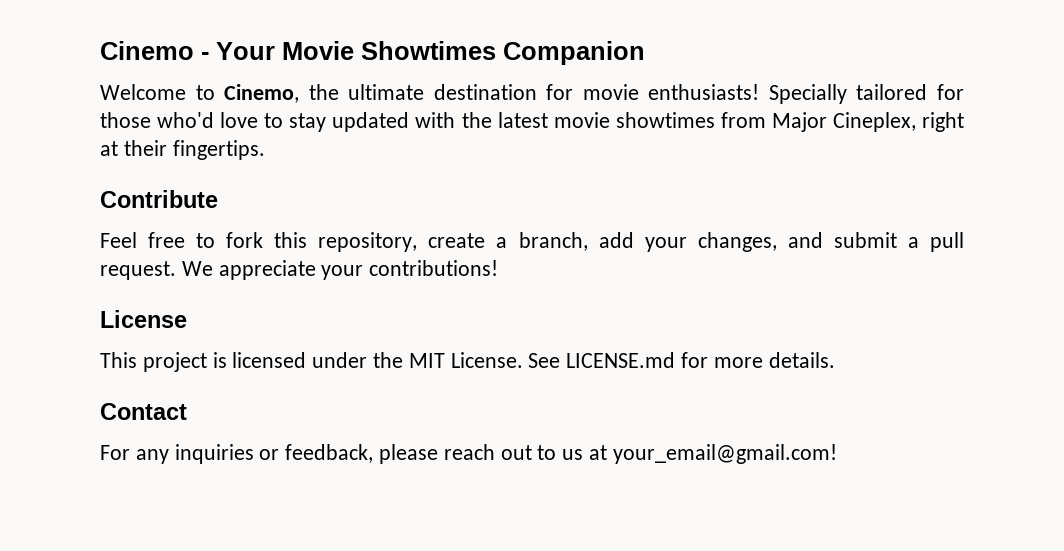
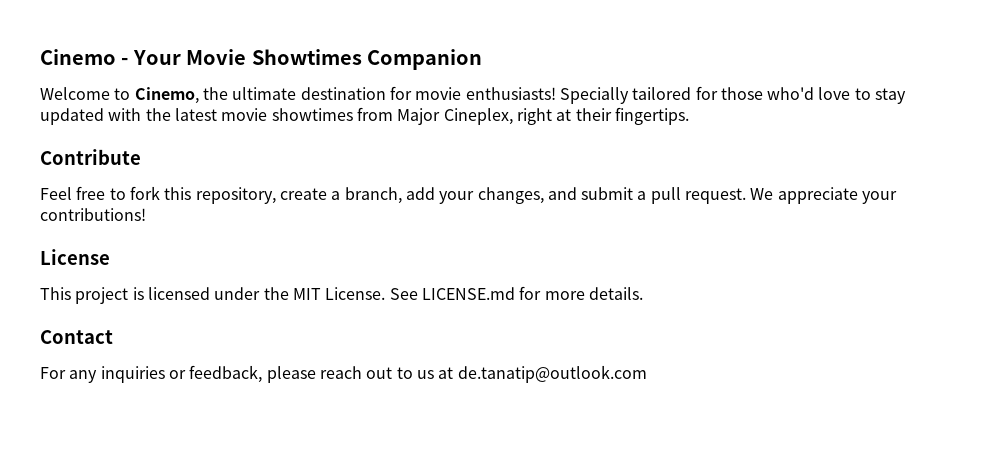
- For any inquiries or feedback, please reach out to us at your_email@gmail.com!
+ For any inquiries or feedback, please reach out to us at de.tanatip@outlook.com

